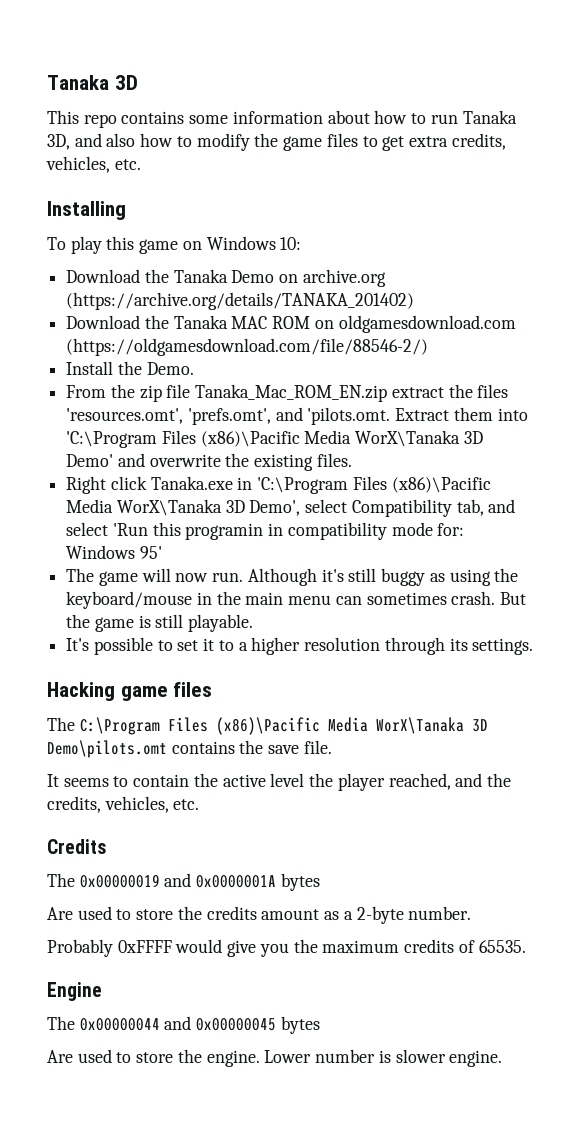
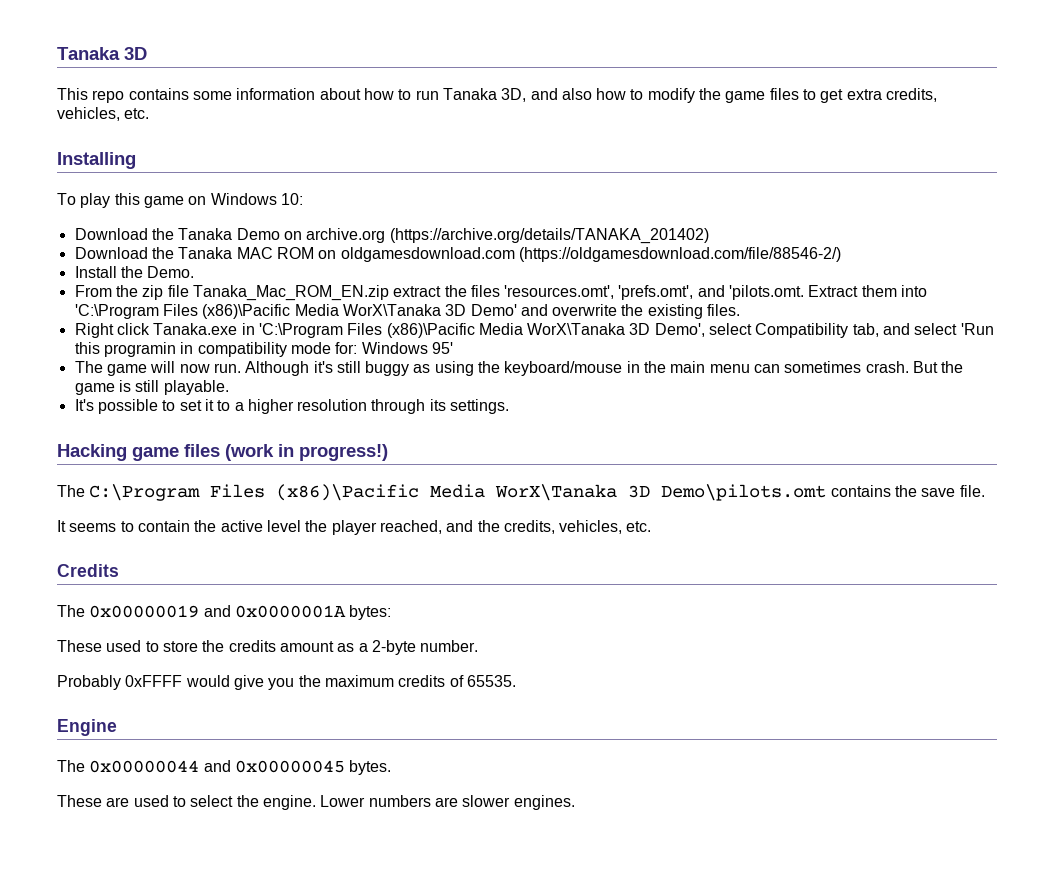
- Hacking game files
+ Hacking game files (work in progress!)
- The 0x00000019 and 0x0000001A bytes
- Are used to store the credits amount as a 2-byte number.
+ The 0x00000019 and 0x0000001A bytes:
+ These used to store the credits amount as a 2-byte number.
- The 0x00000044 and 0x00000045 bytes
- Are used to store the engine.
+ The 0x00000044 and 0x00000045 bytes.
+ These are used to select the engine.
- Lower number is slower engine.
+ Lower numbers are slower engines.

